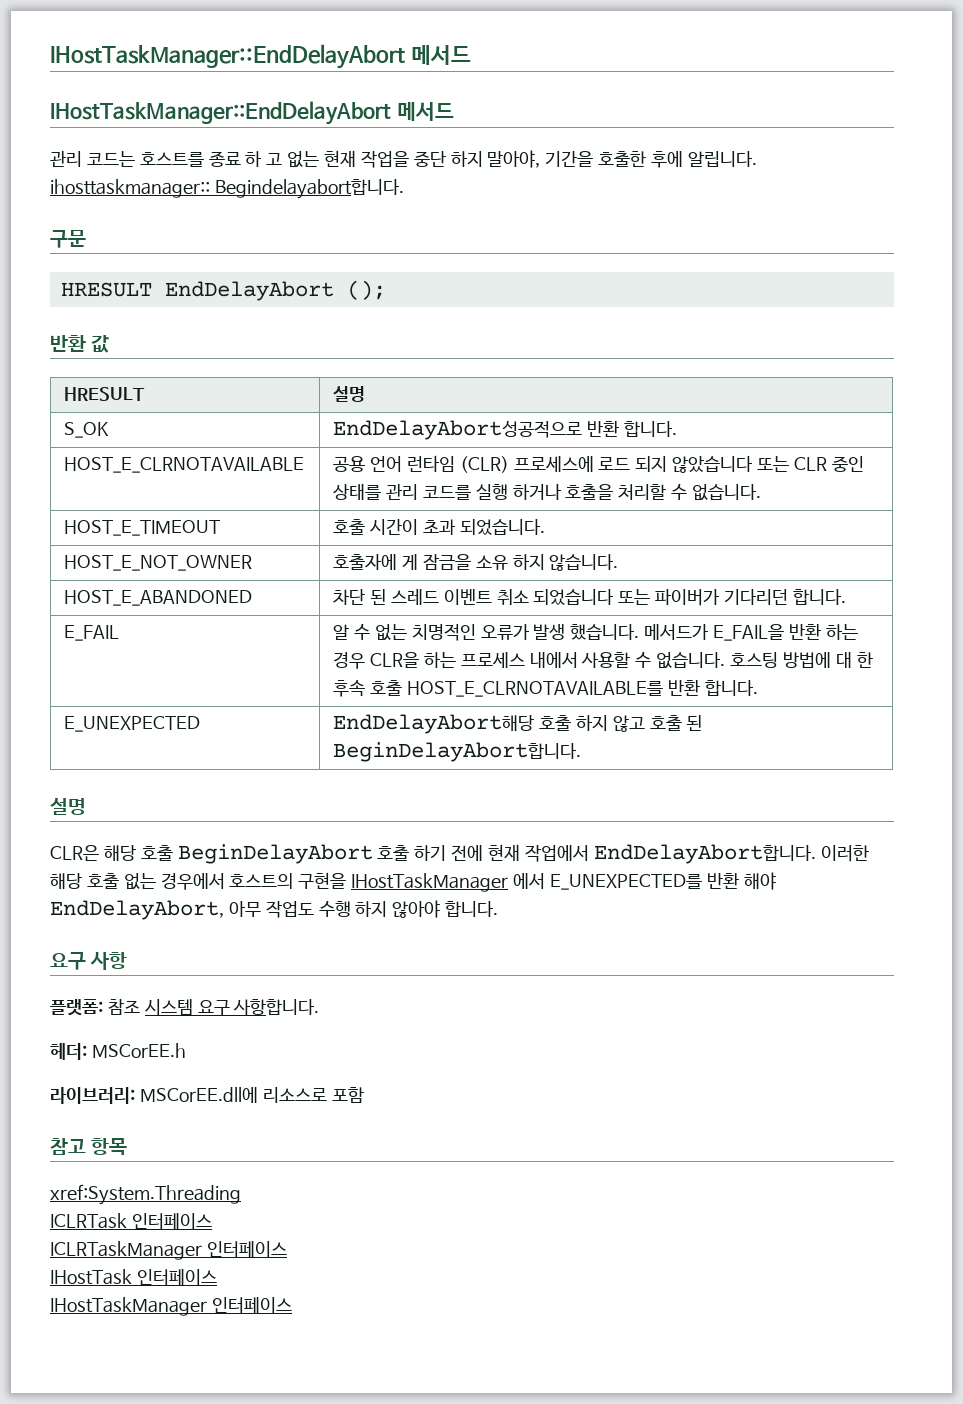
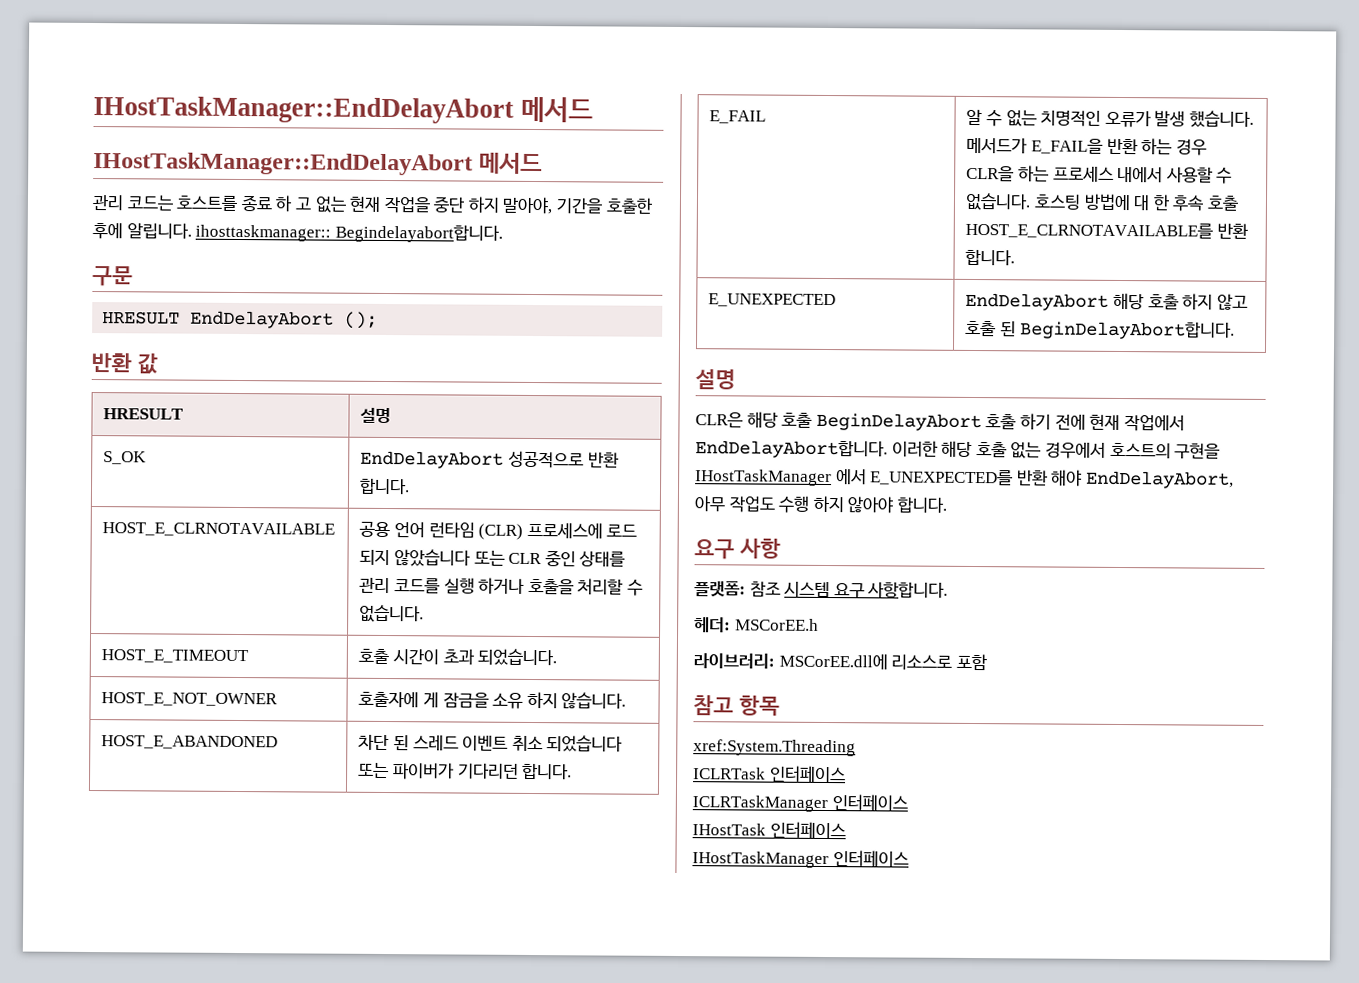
- S_OK | EndDelayAbort성공적으로 반환 합니다.
+ S_OK | EndDelayAbort 성공적으로 반환 합니다.
- E_UNEXPECTED | EndDelayAbort해당 호출 하지 않고 호출 된 BeginDelayAbort합니다.
+ E_UNEXPECTED | EndDelayAbort 해당 호출 하지 않고 호출 된 BeginDelayAbort합니다.

